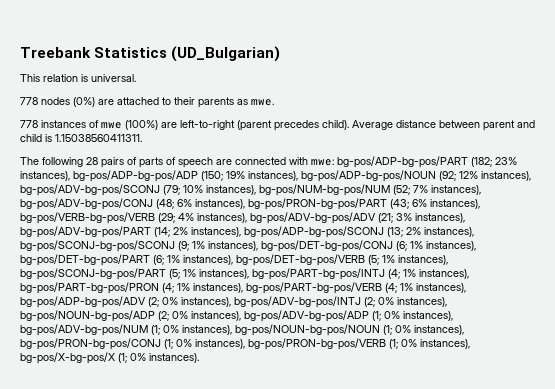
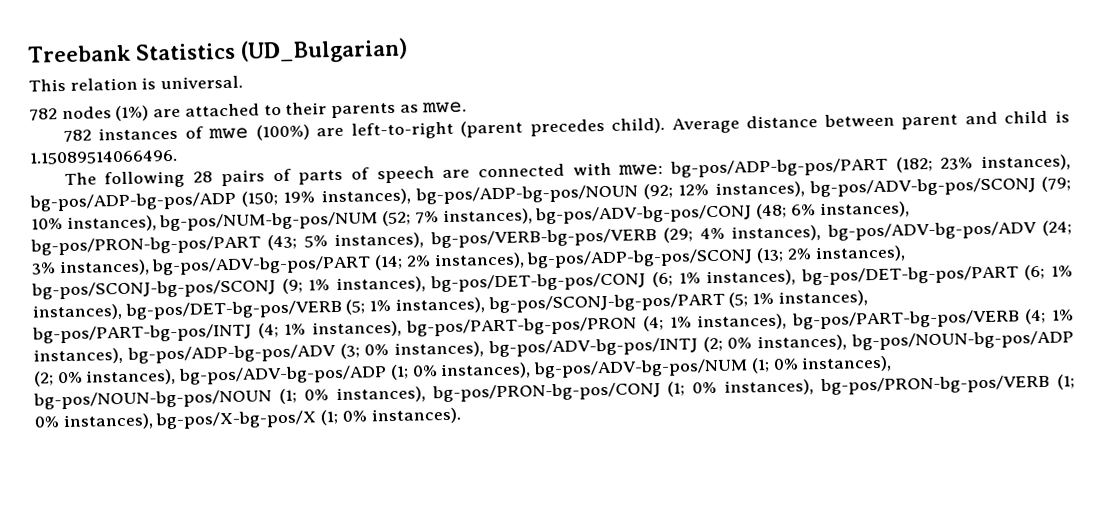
- 778 nodes (0%) are attached to their parents as mwe.
+ 782 nodes (1%) are attached to their parents as mwe.
- 778 instances of mwe (100%) are left-to-right (parent precedes child).
+ 782 instances of mwe (100%) are left-to-right (parent precedes child).
- Average distance between parent and child is 1.15038560411311.
+ Average distance between parent and child is 1.15089514066496.
- 6% instances), bg-pos/VERB-bg-pos/VERB (29;
+ 5% instances), bg-pos/VERB-bg-pos/VERB (29;
- 4% instances), bg-pos/ADV-bg-pos/ADV (21;
+ 4% instances), bg-pos/ADV-bg-pos/ADV (24;
- 1% instances), bg-pos/ADP-bg-pos/ADV (2;
+ 1% instances), bg-pos/ADP-bg-pos/ADV (3;

